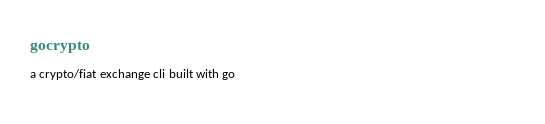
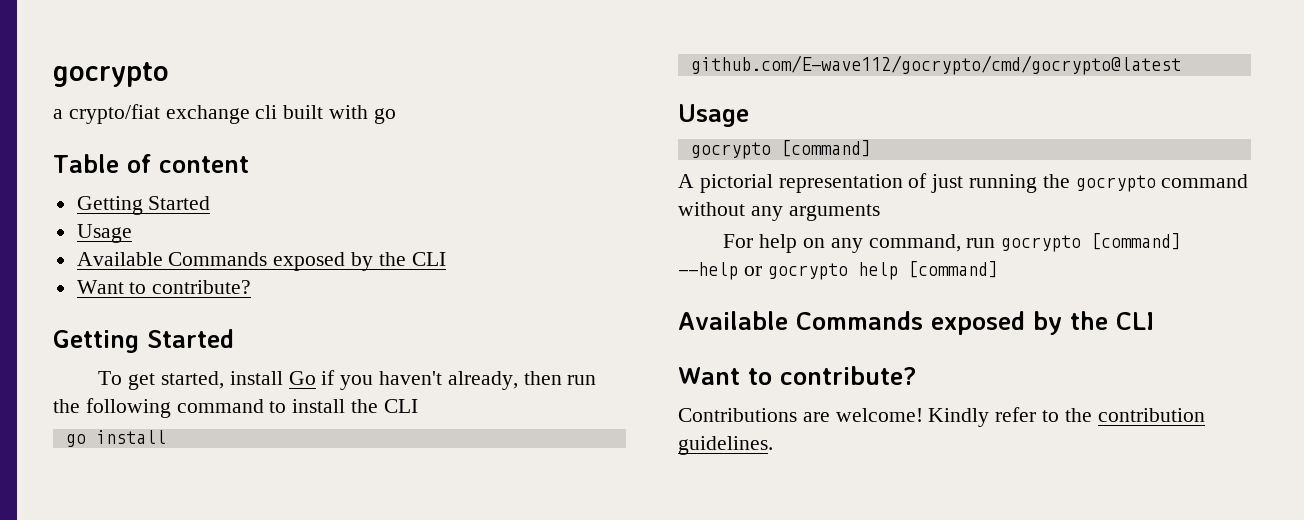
+ Table of content
+ Getting Started
+ Usage
+ Available Commands exposed by the CLI
+ Want to contribute?
+ Getting Started
+ To get started, install Go if you haven't already, then run the following command to install the CLI
+ go install github.com/E-wave112/gocrypto/cmd/gocrypto@latest
+ Usage
+ gocrypto [command]
+ A pictorial representation of just running the gocrypto command without any arguments
+ For help on any command, run gocrypto [command] --help or gocrypto help [command]
+ Available Commands exposed by the CLI
+ Want to contribute?
+ Contributions are welcome! Kindly refer to the contribution guidelines.

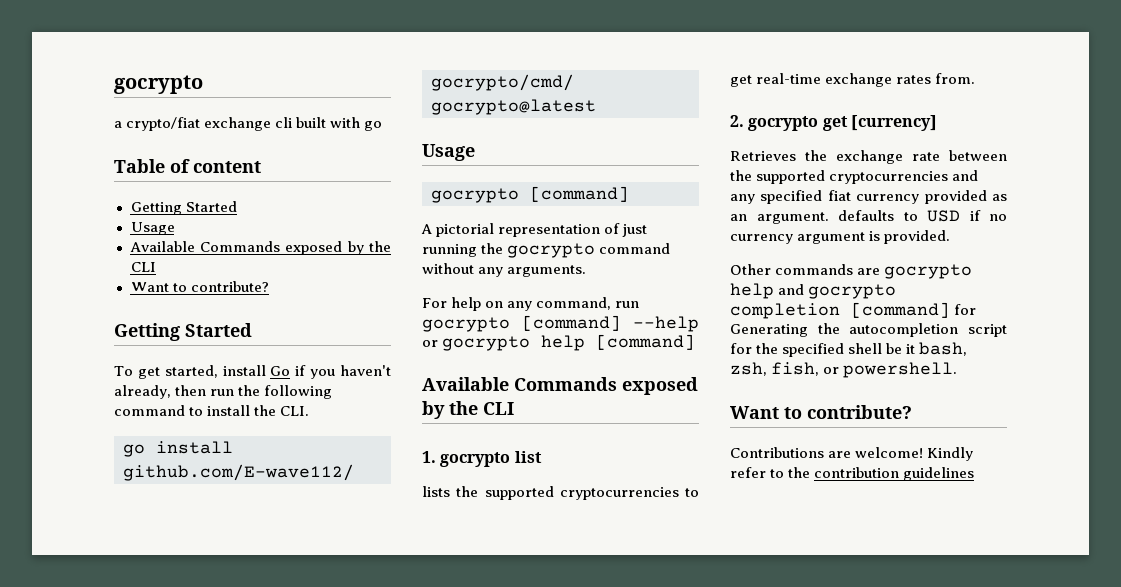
- To get started, install Go if you haven't already, then run the following command to install the CLI
+ To get started, install Go if you haven't already, then run the following command to install the CLI.
- A pictorial representation of just running the gocrypto command without any arguments
+ A pictorial representation of just running the gocrypto command without any arguments.
+ 1. gocrypto list
+ lists the supported cryptocurrencies to get real-time exchange rates from.
+ 2. gocrypto get [currency]
+ Retrieves the exchange rate between the supported cryptocurrencies and any specified fiat currency provided as an argument. defaults to USD if no currency argument is provided.
+ Other commands are gocrypto help and gocrypto completion [command] for Generating the autocompletion script for the specified shell be it bash, zsh, fish, or powershell.
- Kindly refer to the contribution guidelines.
+ Kindly refer to the contribution guidelines

